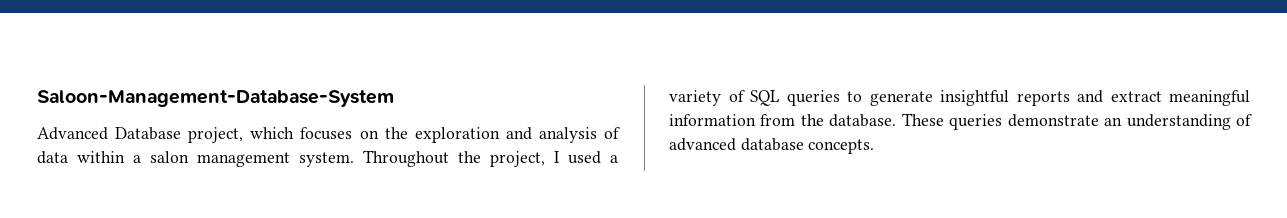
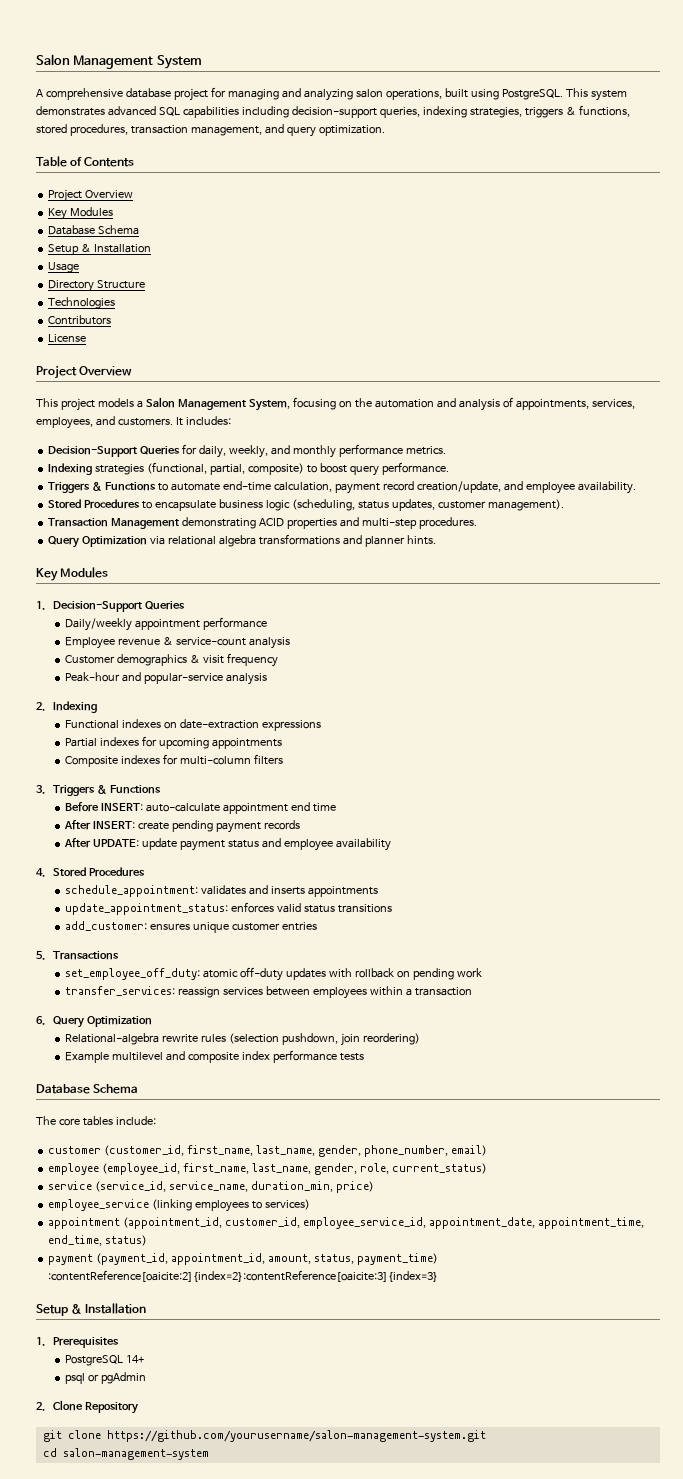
- Saloon-Management-Database-System
- Advanced Database project, which focuses on the exploration and analysis of data within a salon management system. Throughout the project, I used a variety of SQL queries to generate insightful reports and extract meaningful information from the database. These queries demonstrate an understanding of advanced database concepts.
+ Salon Management System
+ A comprehensive database project for managing and analyzing salon operations, built using PostgreSQL. This system demonstrates advanced SQL capabilities including decision-support queries, indexing strategies, triggers & functions, stored procedures, transaction management, and query optimization.
+ Table of Contents
+ Project Overview
+ Key Modules
+ Database Schema
+ Setup & Installation
+ Usage
+ Directory Structure
+ Technologies
+ Contributors
+ License
+ Project Overview
+ This project models a Salon Management System, focusing on the automation and analysis of appointments, services, employees, and customers. It includes:
+ Decision-Support Queries for daily, weekly, and monthly performance metrics.
+ Indexing strategies (functional, partial, composite) to boost query performance.
+ Triggers & Functions to automate end-time calculation, payment record creation/update, and employee availability.
+ Stored Procedures to encapsulate business logic (scheduling, status updates, customer management).
+ Transaction Management demonstrating ACID properties and multi-step procedures.
+ Query Optimization via relational algebra transformations and planner hints.
+ Key Modules
+ 1. Decision-Support Queries
+ Daily/weekly appointment performance
+ Employee revenue & service-count analysis
+ Customer demographics & visit frequency
+ Peak-hour and popular-service analysis
+ 2. Indexing
+ Functional indexes on date-extraction expressions
+ Partial indexes for upcoming appointments
+ Composite indexes for multi-column filters
+ 3. Triggers & Functions
+ Before INSERT: auto-calculate appointment end time
+ After INSERT: create pending payment records
+ After UPDATE: update payment status and employee availability
+ 4. Stored Procedures
+ schedule_appointment: validates and inserts appointments
+ update_appointment_status: enforces valid status transitions
+ add_customer: ensures unique customer entries
+ 5. Transactions
+ set_employee_off_duty: atomic off-duty updates with rollback on pending work
+ transfer_services: reassign services between employees within a transaction
+ 6. Query Optimization
+ Relational-algebra rewrite rules (selection pushdown, join reordering)
+ Example multilevel and composite index performance tests
+ Database Schema
+ The core tables include:
+ customer (customer_id, first_name, last_name, gender, phone_number, email)
+ employee (employee_id, first_name, last_name, gender, role, current_status)
+ service (service_id, service_name, duration_min, price)
+ employee_service (linking employees to services)
+ appointment (appointment_id, customer_id, employee_service_id, appointment_date, appointment_time, end_time, status)
+ payment (payment_id, appointment_id, amount, status, payment_time) :contentReference[oaicite:2]{index=2}:contentReference[oaicite:3]{index=3}
+ Setup & Installation
+ 1. Prerequisites
+ PostgreSQL 14+
+ psql or pgAdmin
+ 2. Clone Repository
+ git clone https://github.com/yourusername/salon-management-system.git
+ cd salon-management-system

